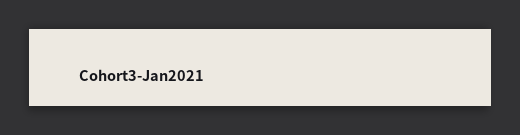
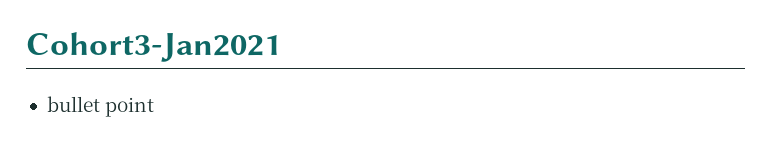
+ bullet point

